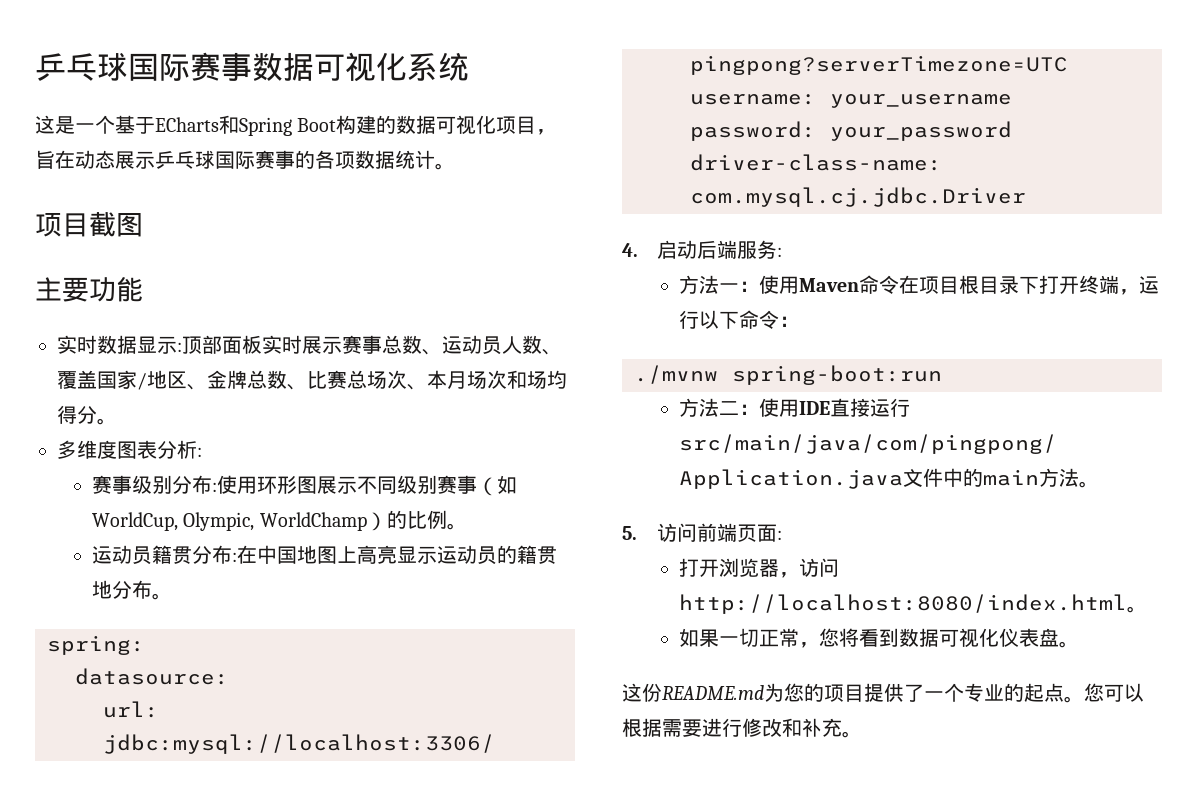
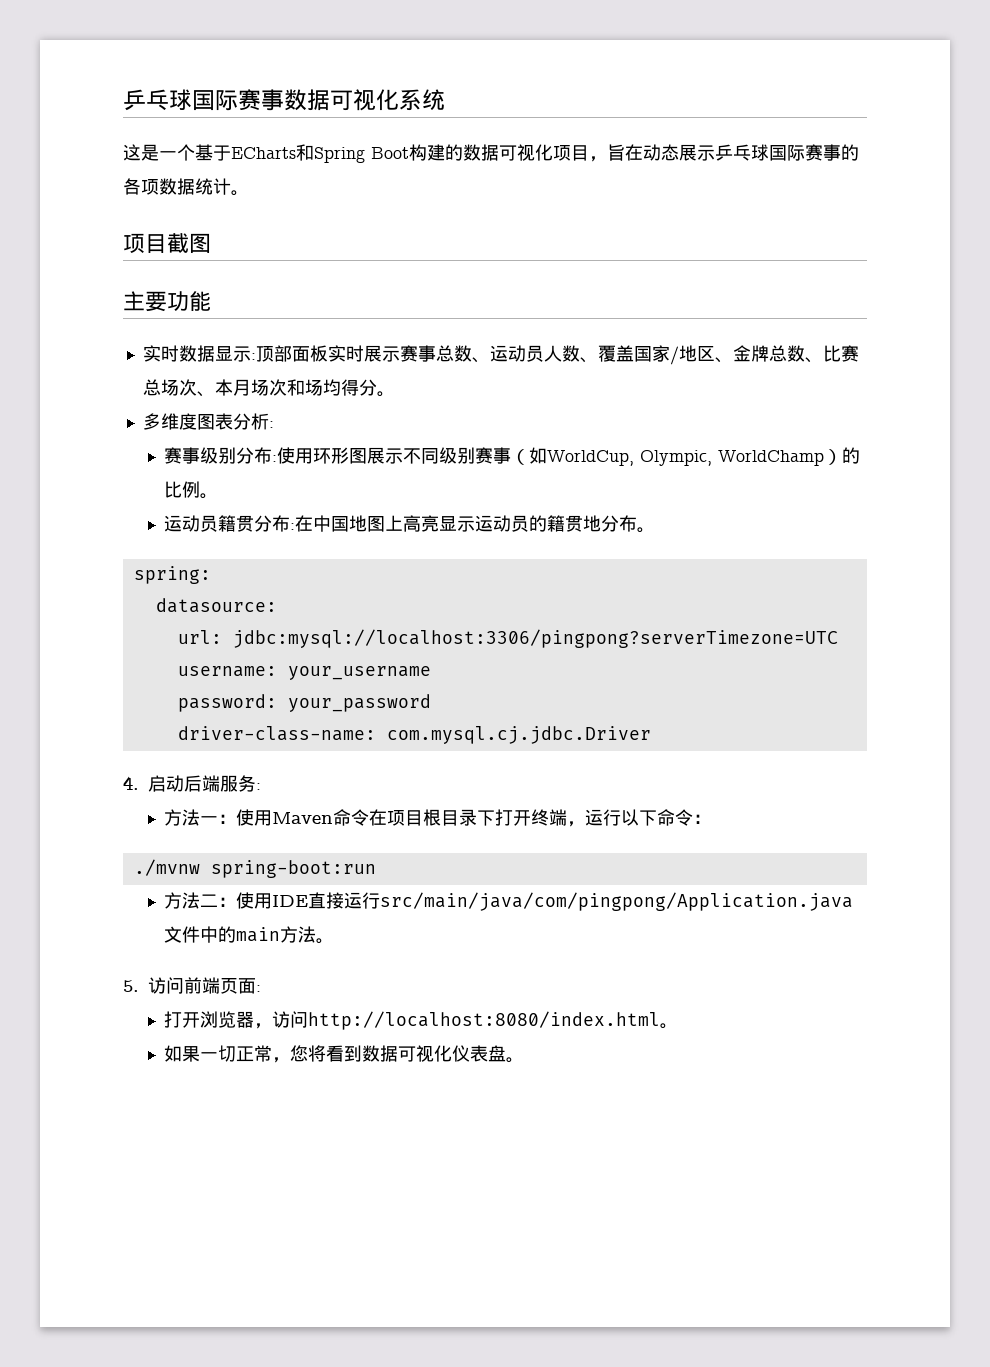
- 这份README.md为您的项目提供了一个专业的起点。您可以根据需要进行修改和补充。

